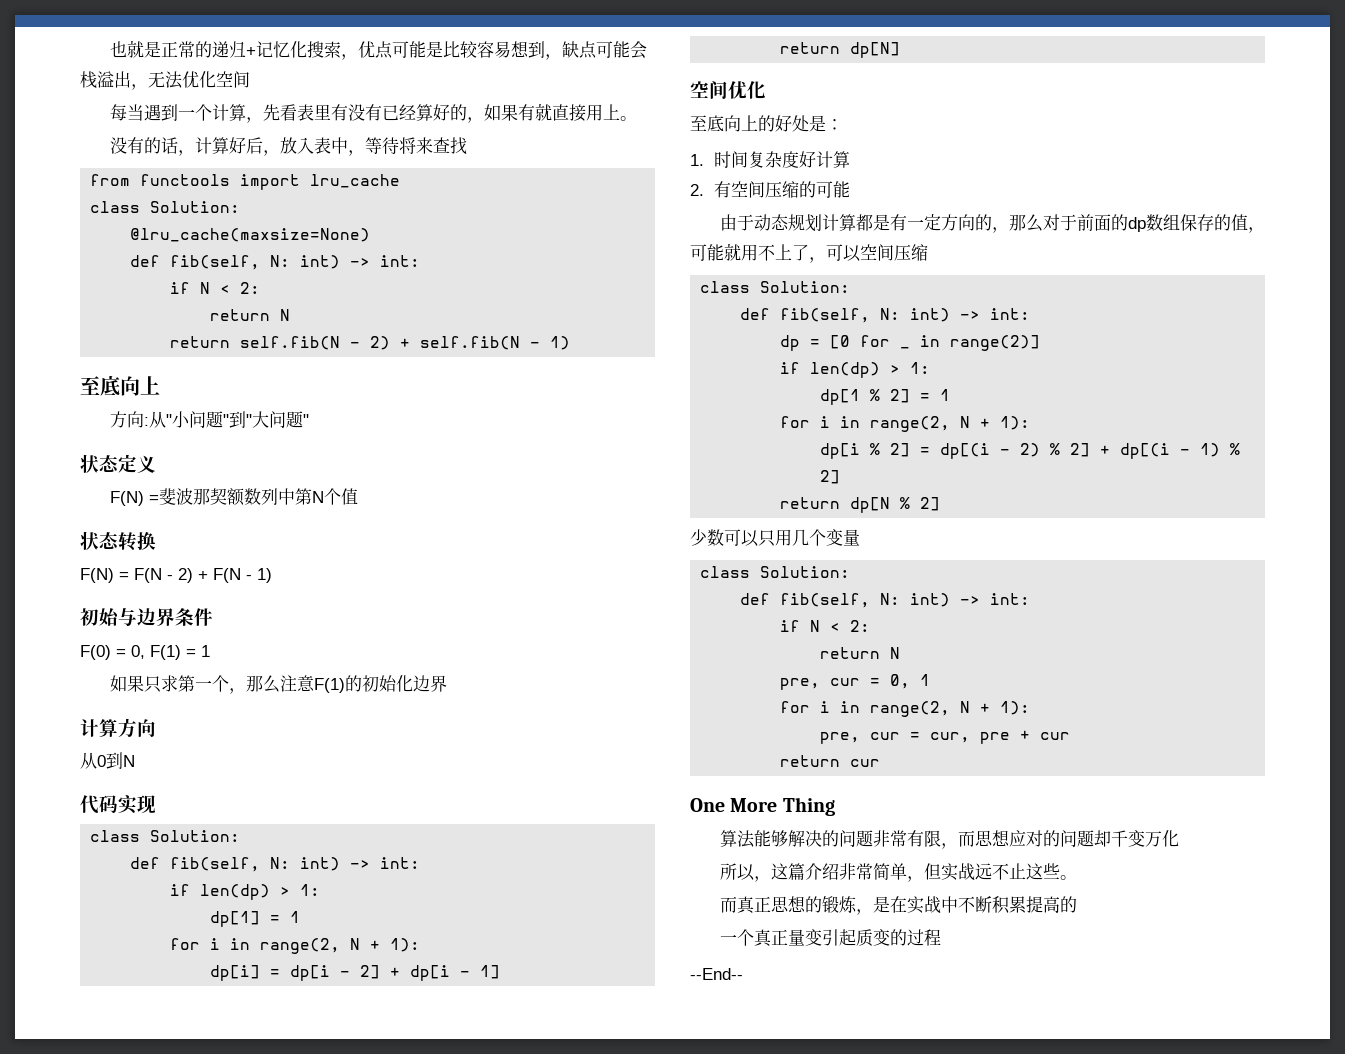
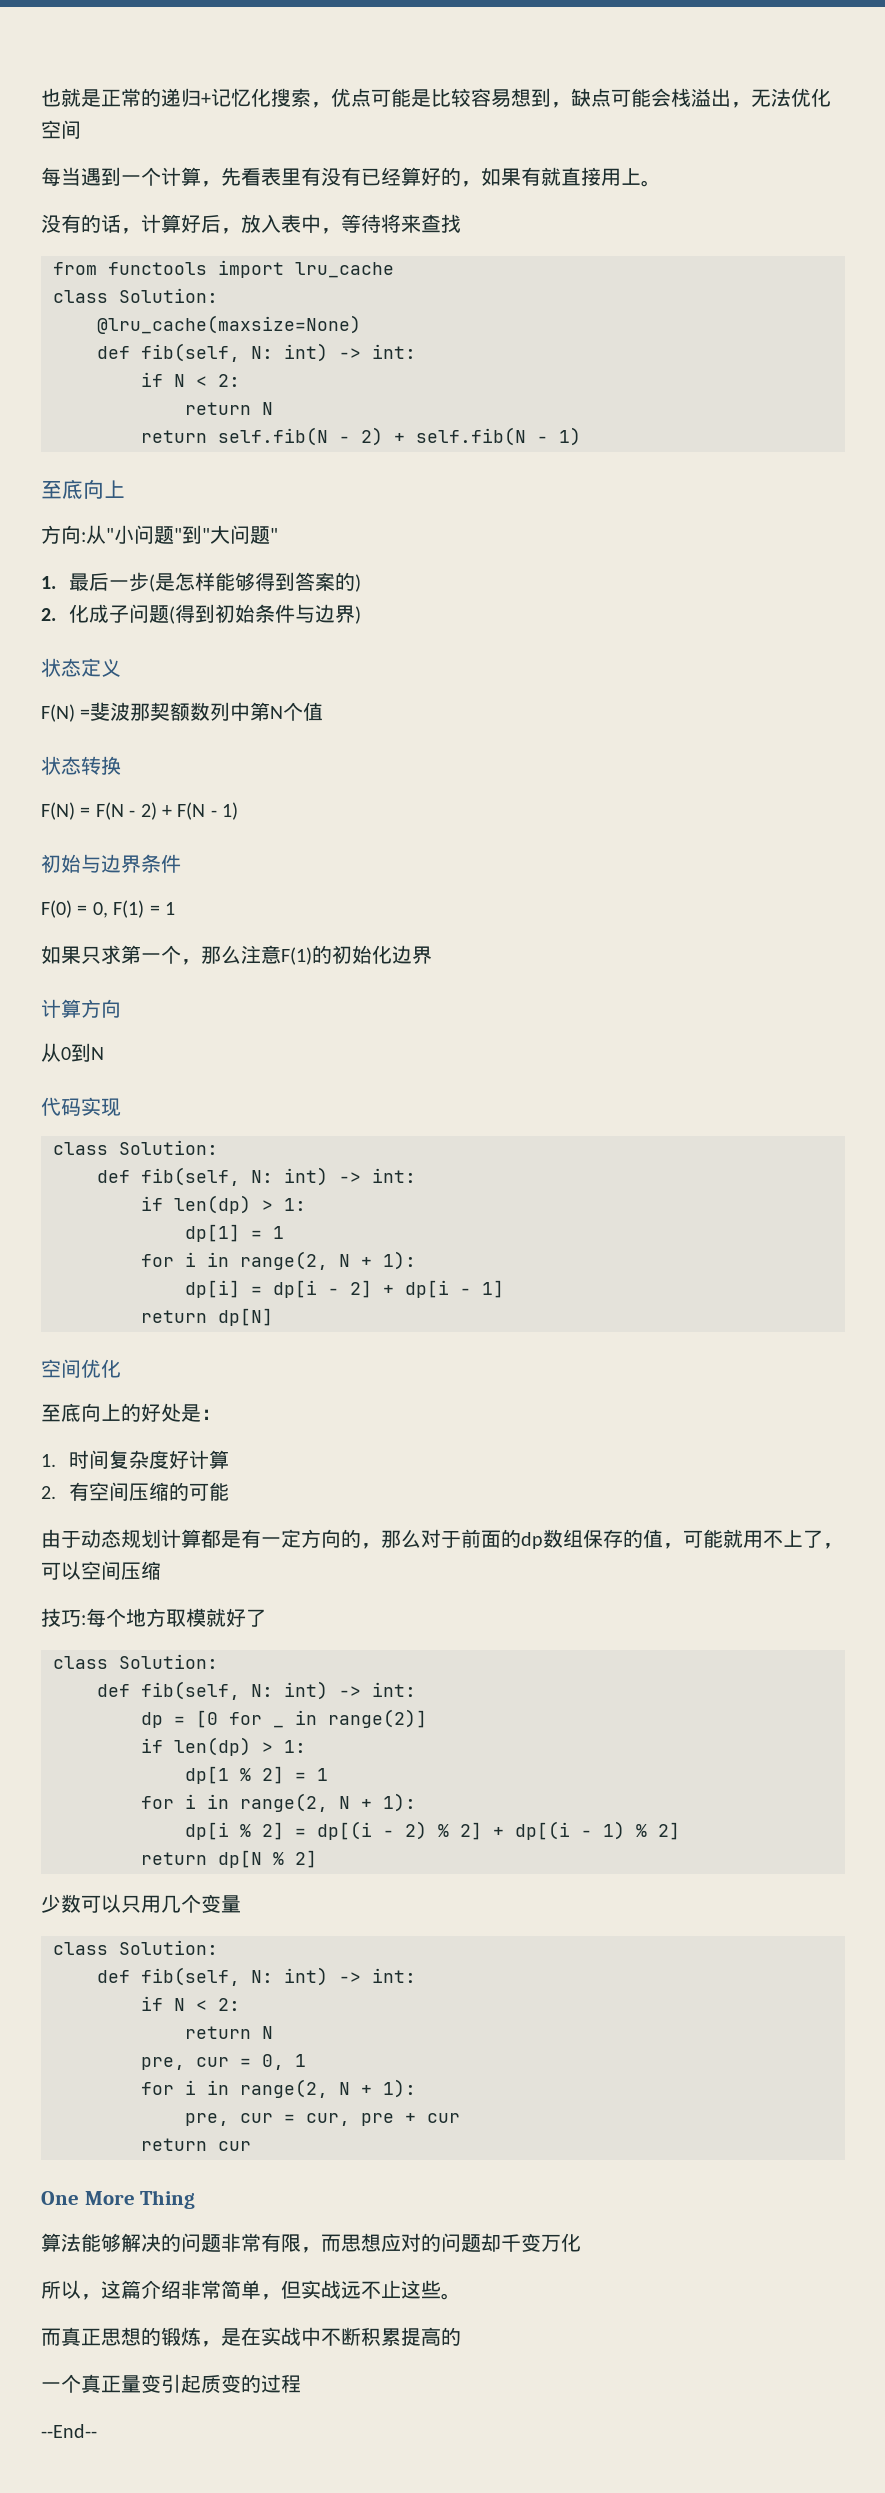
+ 1.最后一步(是怎样能够得到答案的)
+ 2.化成子问题(得到初始条件与边界)
+ 技巧:每个地方取模就好了

